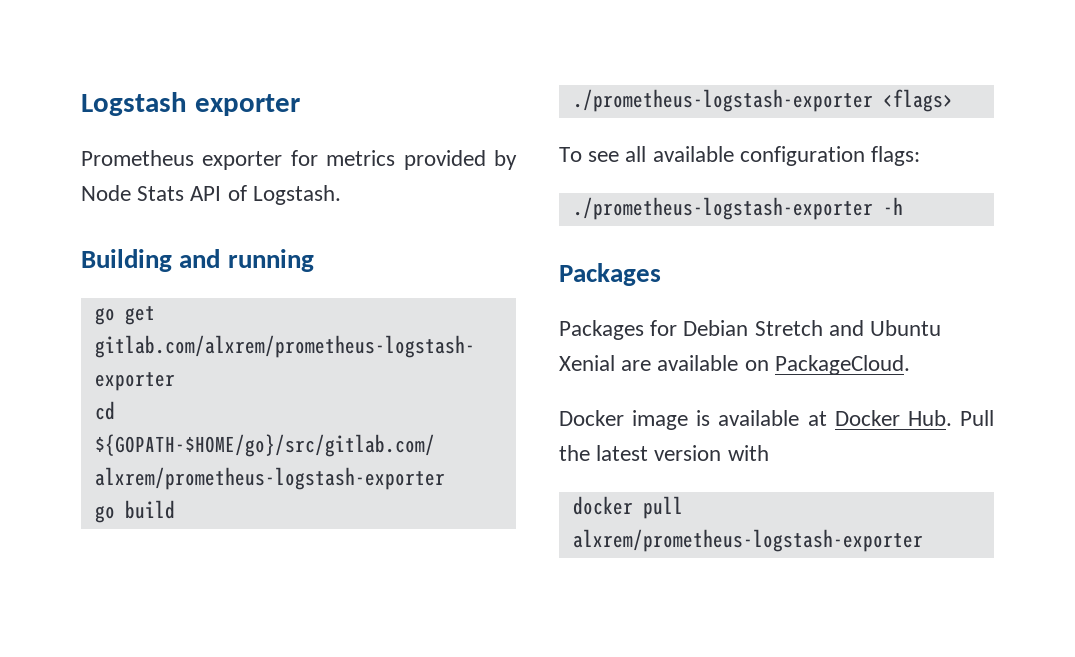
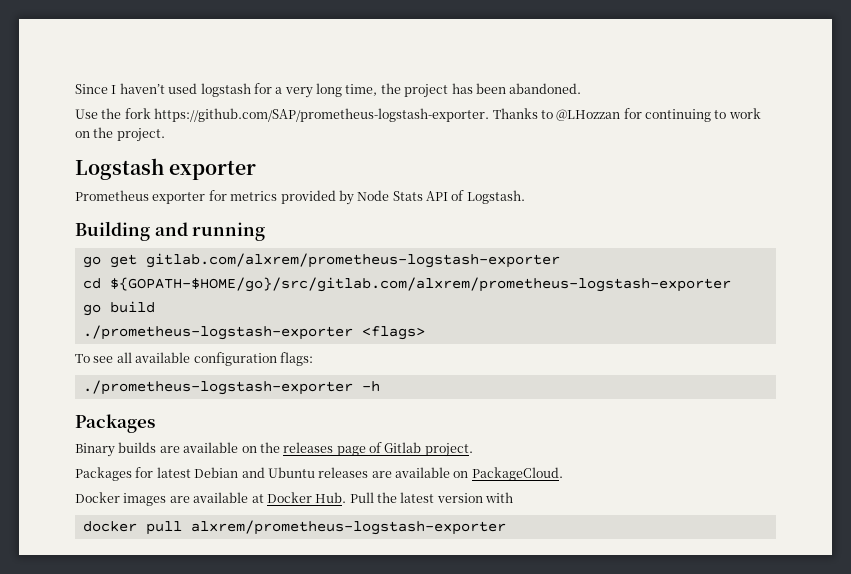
+ Since I haven’t used logstash for a very long time, the project has been abandoned.
+ Use the fork https://github.com/SAP/prometheus-logstash-exporter. Thanks to @LHozzan for continuing to work on the project.
+ Binary builds are available on the releases page of Gitlab project.
- Packages for Debian Stretch and Ubuntu Xenial are available on PackageCloud.
+ Packages for latest Debian and Ubuntu releases are available on PackageCloud.
- Docker image is available at Docker Hub. Pull the latest version with
+ Docker images are available at Docker Hub. Pull the latest version with

